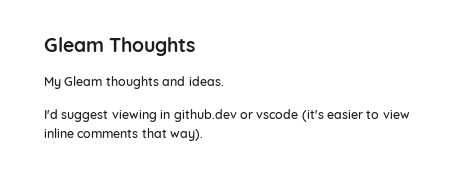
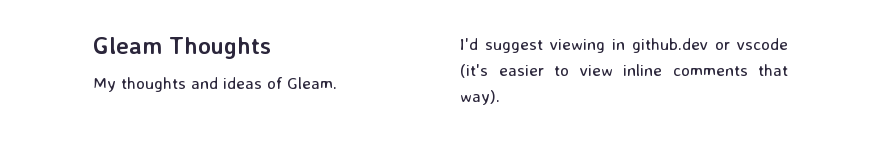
- My Gleam thoughts and ideas.
+ My thoughts and ideas of Gleam.

